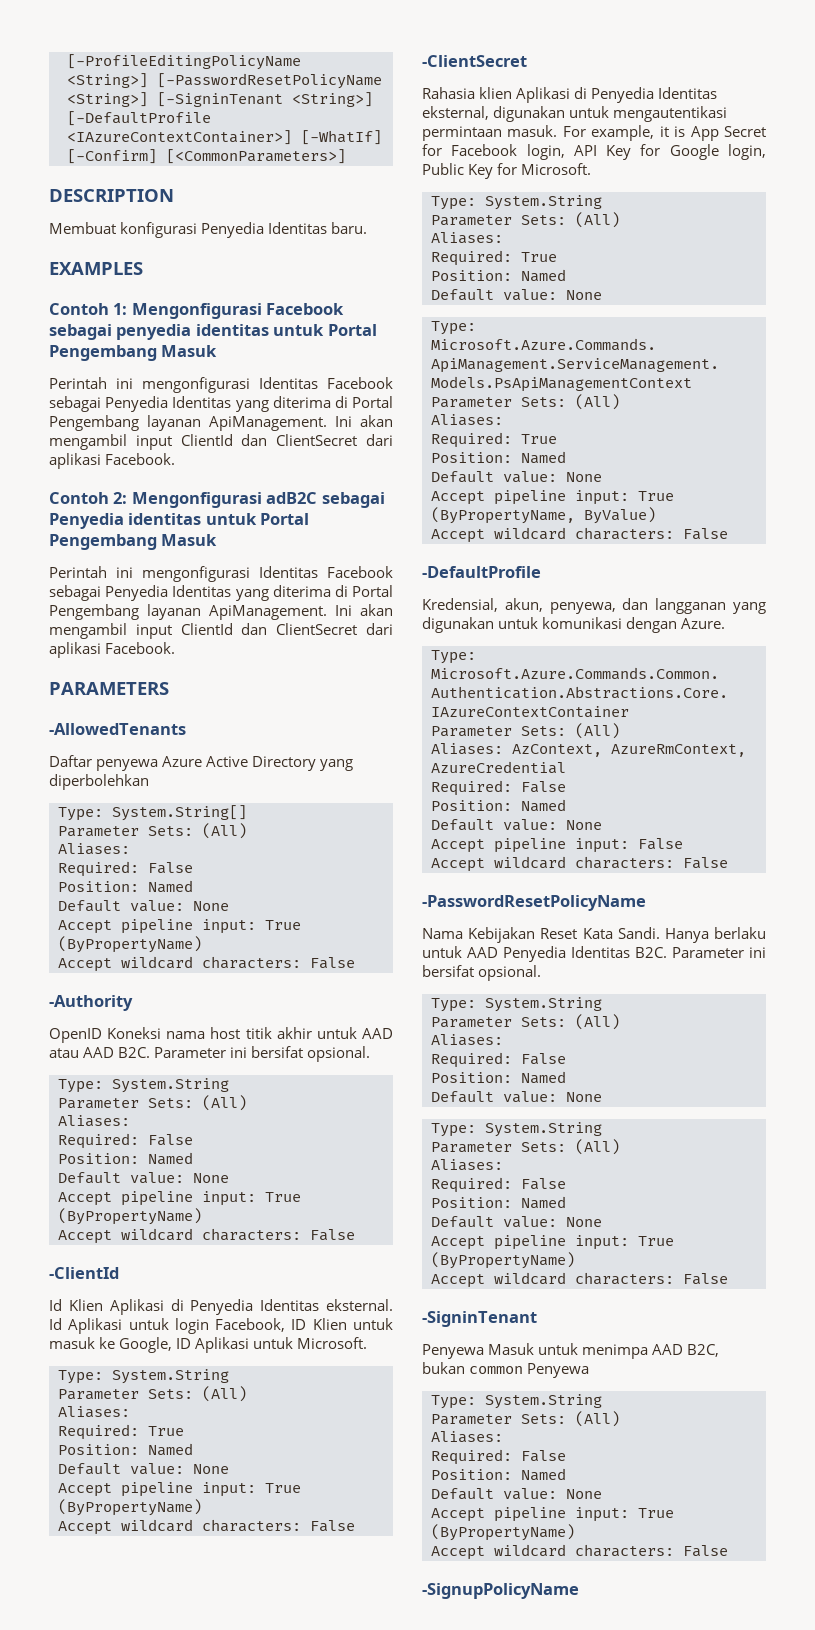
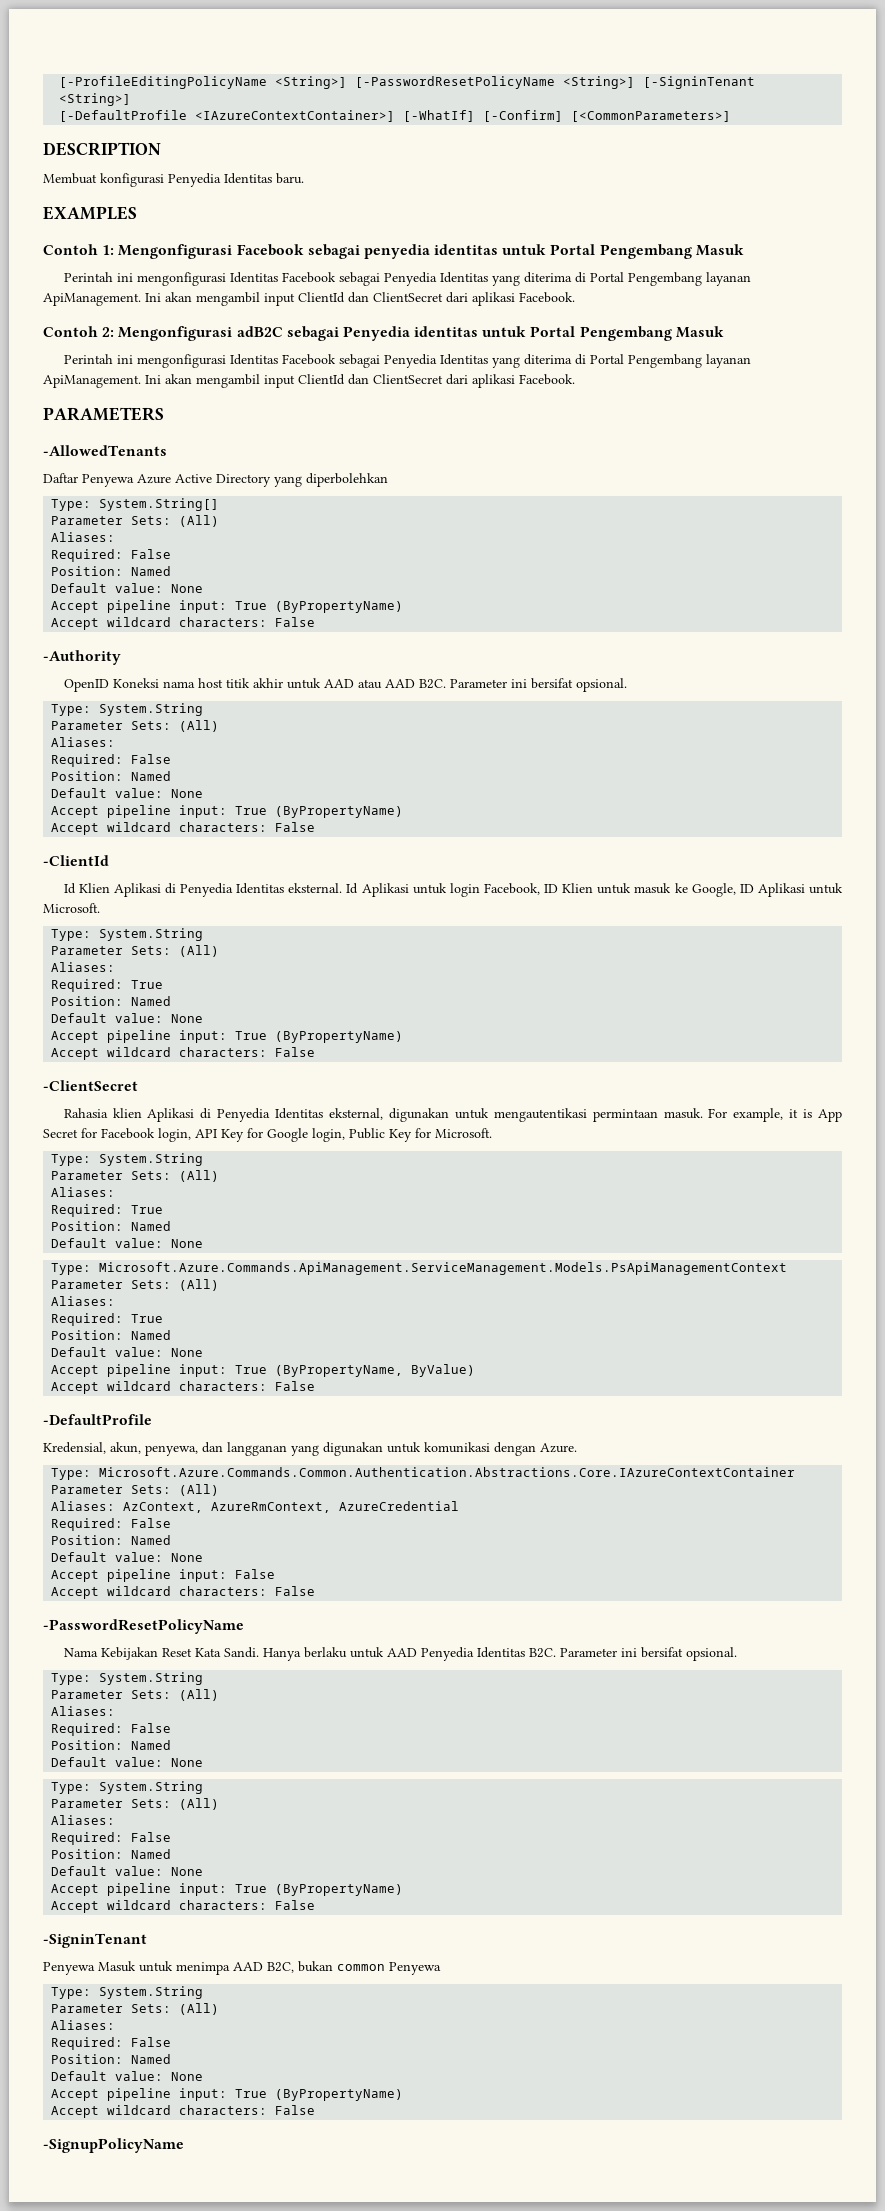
- Daftar penyewa Azure Active Directory yang diperbolehkan
+ Daftar Penyewa Azure Active Directory yang diperbolehkan

